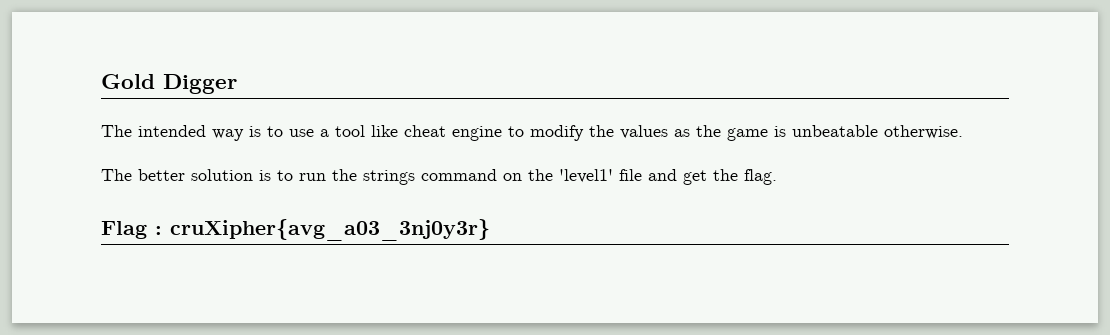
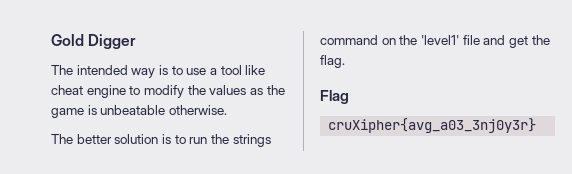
- Flag : cruXipher{avg_a03_3nj0y3r}
+ Flag
+ cruXipher{avg_a03_3nj0y3r}

